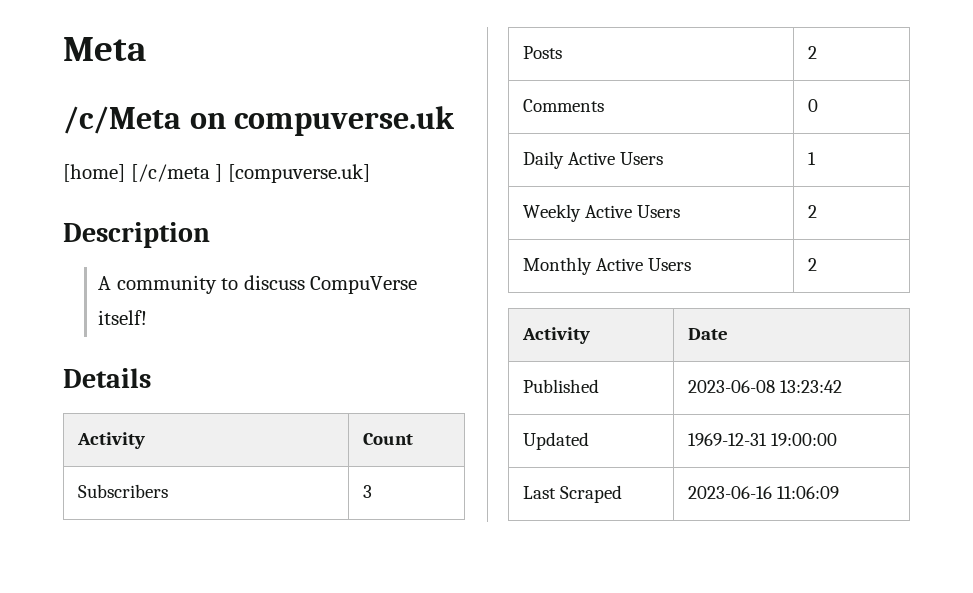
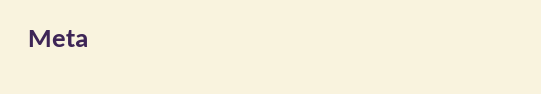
- /c/Meta on compuverse.uk
- [home] [/c/meta ] [compuverse.uk]
- Description
- A community to discuss CompuVerse itself!
- Details
- Activity | Count
- Subscribers | 3
- Posts | 2
- Comments | 0
- Daily Active Users | 1
- Weekly Active Users | 2
- Monthly Active Users | 2
- Activity | Date
- Published | 2023-06-08 13:23:42
- Updated | 1969-12-31 19:00:00
- Last Scraped | 2023-06-16 11:06:09

